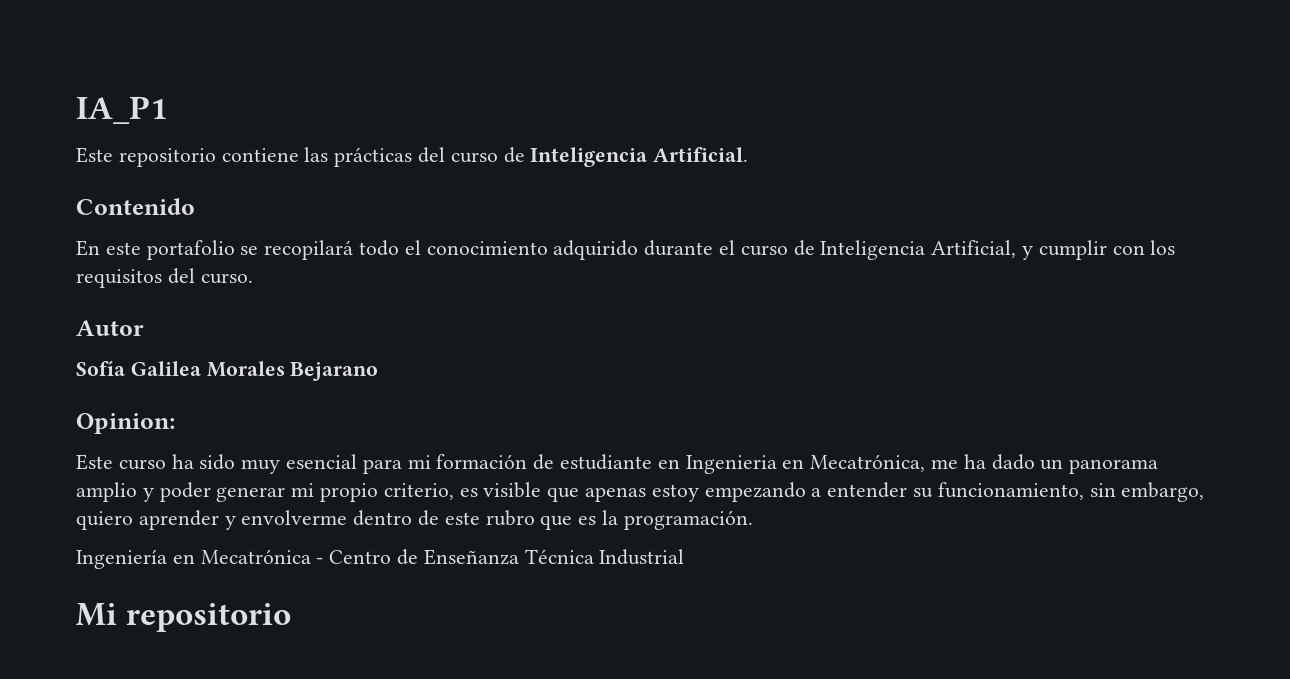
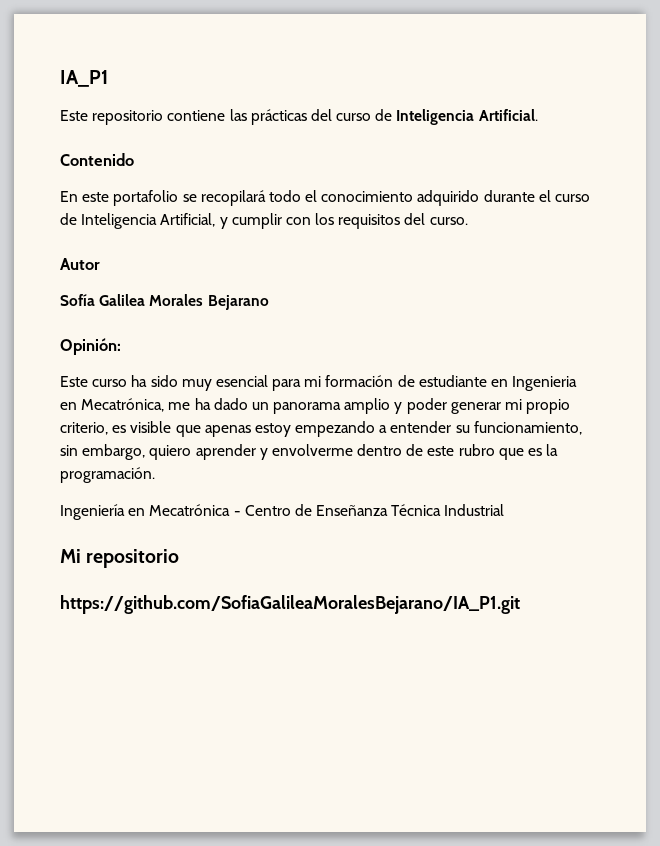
- Opinion:
+ Opinión:
+ https://github.com/SofiaGalileaMoralesBejarano/IA_P1.git

